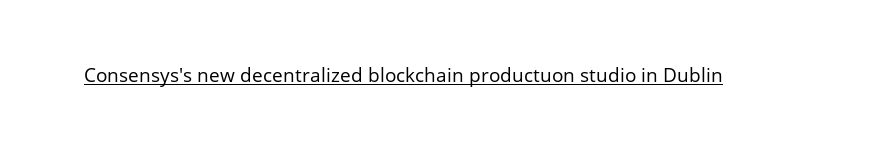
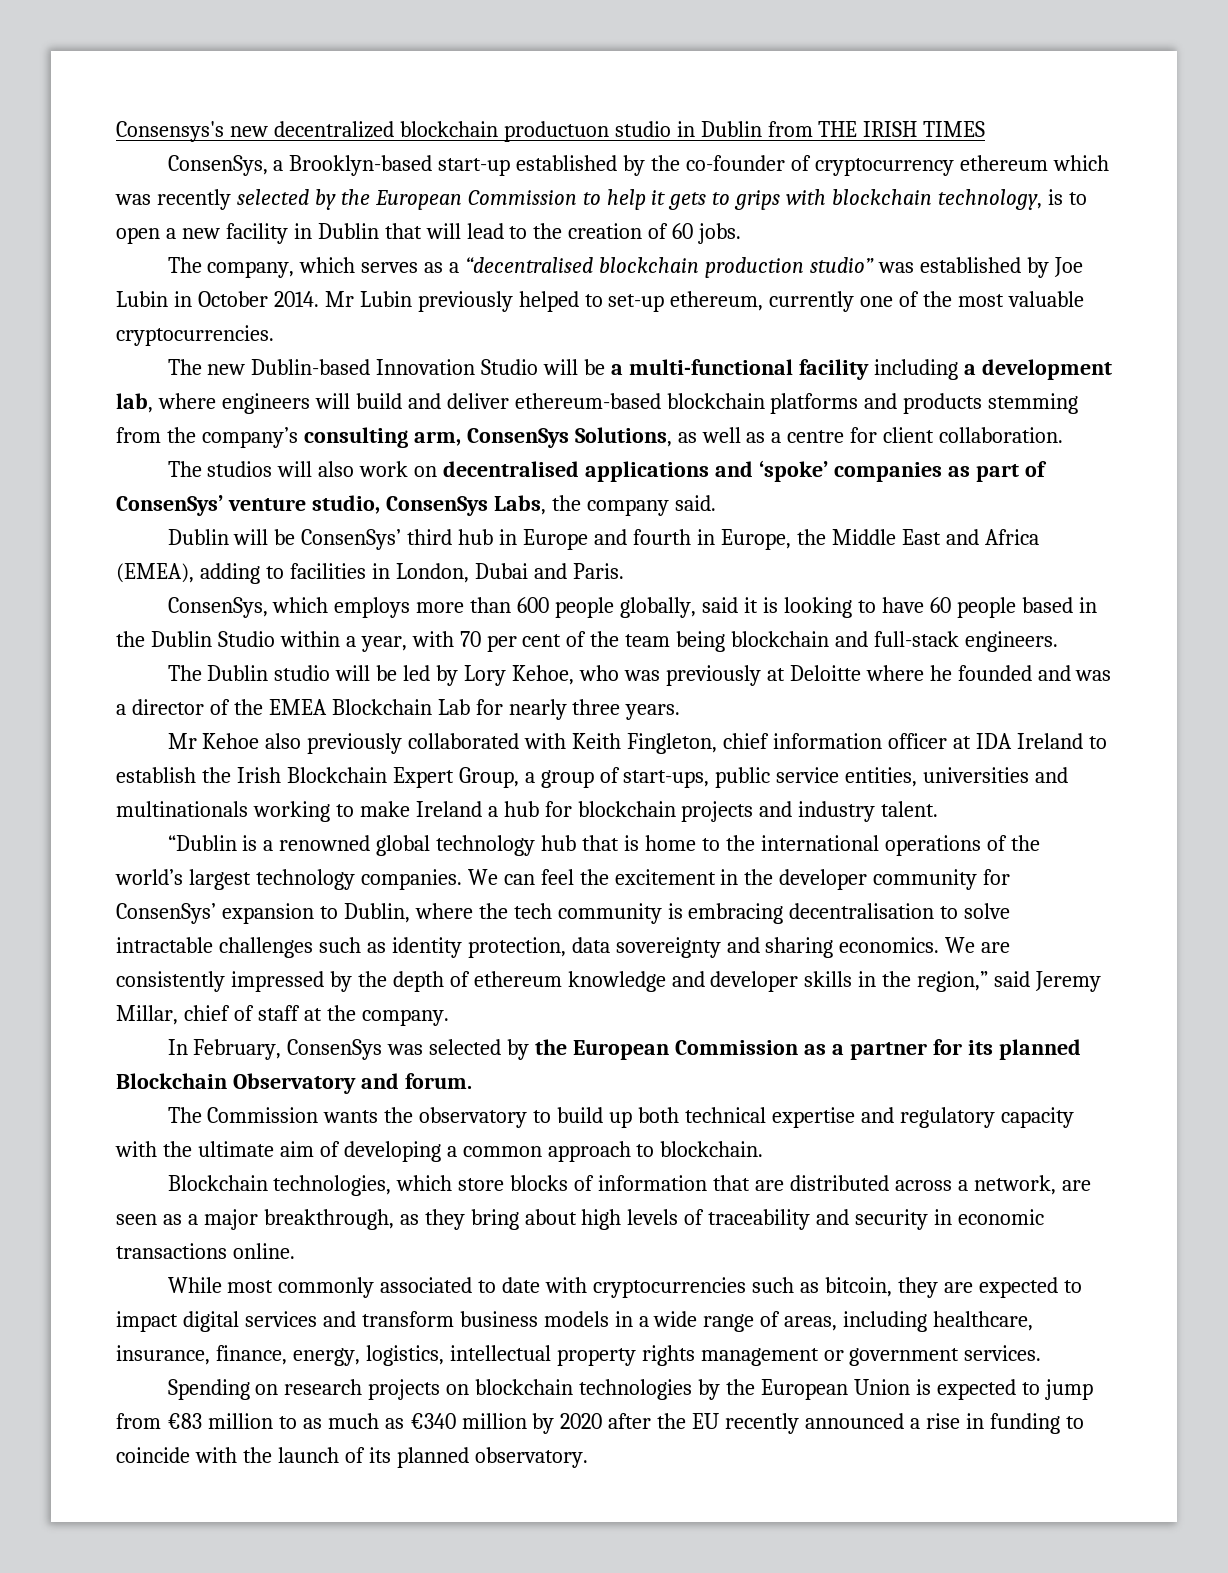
- Consensys's new decentralized blockchain productuon studio in Dublin
+ Consensys's new decentralized blockchain productuon studio in Dublin from THE IRISH TIMES
+ ConsenSys, a Brooklyn-based start-up established by the co-founder of cryptocurrency ethereum which was recently selected by the European Commission to help it gets to grips with blockchain technology, is to open a new facility in Dublin that will lead to the creation of 60 jobs.
+ The company, which serves as a “decentralised blockchain production studio” was established by Joe Lubin in October 2014. Mr Lubin previously helped to set-up ethereum, currently one of the most valuable cryptocurrencies.
+ The new Dublin-based Innovation Studio will be a multi-functional facility including a development lab, where engineers will build and deliver ethereum-based blockchain platforms and products stemming from the company’s consulting arm, ConsenSys Solutions, as well as a centre for client collaboration.
+ The studios will also work on decentralised applications and ‘spoke’ companies as part of ConsenSys’ venture studio, ConsenSys Labs, the company said.
+ Dublin will be ConsenSys’ third hub in Europe and fourth in Europe, the Middle East and Africa (EMEA), adding to facilities in London, Dubai and Paris.
+ ConsenSys, which employs more than 600 people globally, said it is looking to have 60 people based in the Dublin Studio within a year, with 70 per cent of the team being blockchain and full-stack engineers.
+ The Dublin studio will be led by Lory Kehoe, who was previously at Deloitte where he founded and was a director of the EMEA Blockchain Lab for nearly three years.
+ Mr Kehoe also previously collaborated with Keith Fingleton, chief information officer at IDA Ireland to establish the Irish Blockchain Expert Group, a group of start-ups, public service entities, universities and multinationals working to make Ireland a hub for blockchain projects and industry talent.
+ “Dublin is a renowned global technology hub that is home to the international operations of the world’s largest technology companies. We can feel the excitement in the developer community for ConsenSys’ expansion to Dublin, where the tech community is embracing decentralisation to solve intractable challenges such as identity protection, data sovereignty and sharing economics. We are consistently impressed by the depth of ethereum knowledge and developer skills in the region,” said Jeremy Millar, chief of staff at the company.
+ In February, ConsenSys was selected by the European Commission as a partner for its planned Blockchain Observatory and forum.
+ The Commission wants the observatory to build up both technical expertise and regulatory capacity with the ultimate aim of developing a common approach to blockchain.
+ Blockchain technologies, which store blocks of information that are distributed across a network, are seen as a major breakthrough, as they bring about high levels of traceability and security in economic transactions online.
+ While most commonly associated to date with cryptocurrencies such as bitcoin, they are expected to impact digital services and transform business models in a wide range of areas, including healthcare, insurance, finance, energy, logistics, intellectual property rights management or government services.
+ Spending on research projects on blockchain technologies by the European Union is expected to jump from €83 million to as much as €340 million by 2020 after the EU recently announced a rise in funding to coincide with the launch of its planned observatory.

